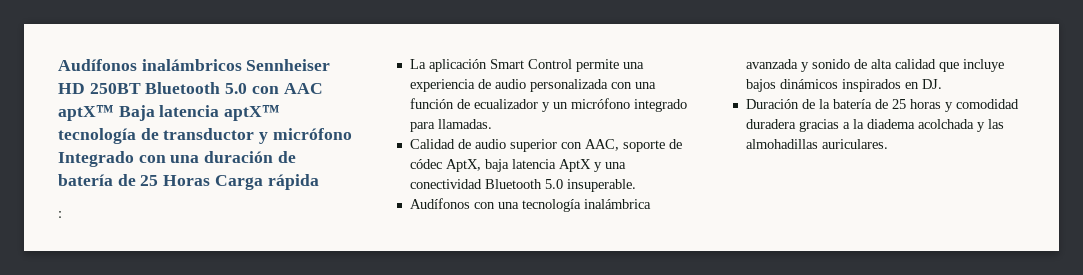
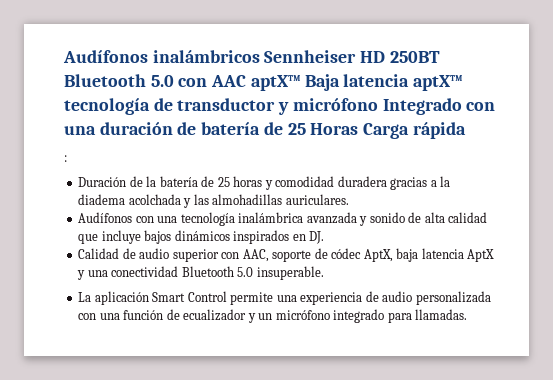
+ Duración de la batería de 25 horas y comodidad duradera gracias a la diadema acolchada y las almohadillas auriculares.
+ Audífonos con una tecnología inalámbrica avanzada y sonido de alta calidad que incluye bajos dinámicos inspirados en DJ.
+ Calidad de audio superior con AAC, soporte de códec AptX, baja latencia AptX y una conectividad Bluetooth 5.0 insuperable.
- Calidad de audio superior con AAC, soporte de códec AptX, baja latencia AptX y una conectividad Bluetooth 5.0 insuperable.
- Audífonos con una tecnología inalámbrica avanzada y sonido de alta calidad que incluye bajos dinámicos inspirados en DJ.
- Duración de la batería de 25 horas y comodidad duradera gracias a la diadema acolchada y las almohadillas auriculares.

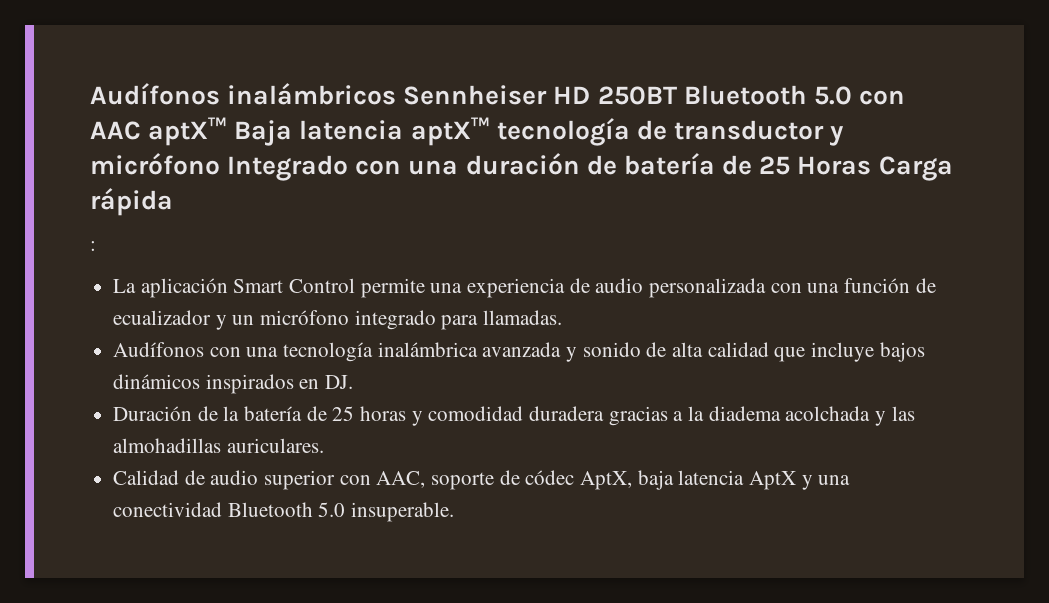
- Duración de la batería de 25 horas y comodidad duradera gracias a la diadema acolchada y las almohadillas auriculares.
- Audífonos con una tecnología inalámbrica avanzada y sonido de alta calidad que incluye bajos dinámicos inspirados en DJ.
- Calidad de audio superior con AAC, soporte de códec AptX, baja latencia AptX y una conectividad Bluetooth 5.0 insuperable.
+ Audífonos con una tecnología inalámbrica avanzada y sonido de alta calidad que incluye bajos dinámicos inspirados en DJ.
+ Duración de la batería de 25 horas y comodidad duradera gracias a la diadema acolchada y las almohadillas auriculares.
+ Calidad de audio superior con AAC, soporte de códec AptX, baja latencia AptX y una conectividad Bluetooth 5.0 insuperable.

